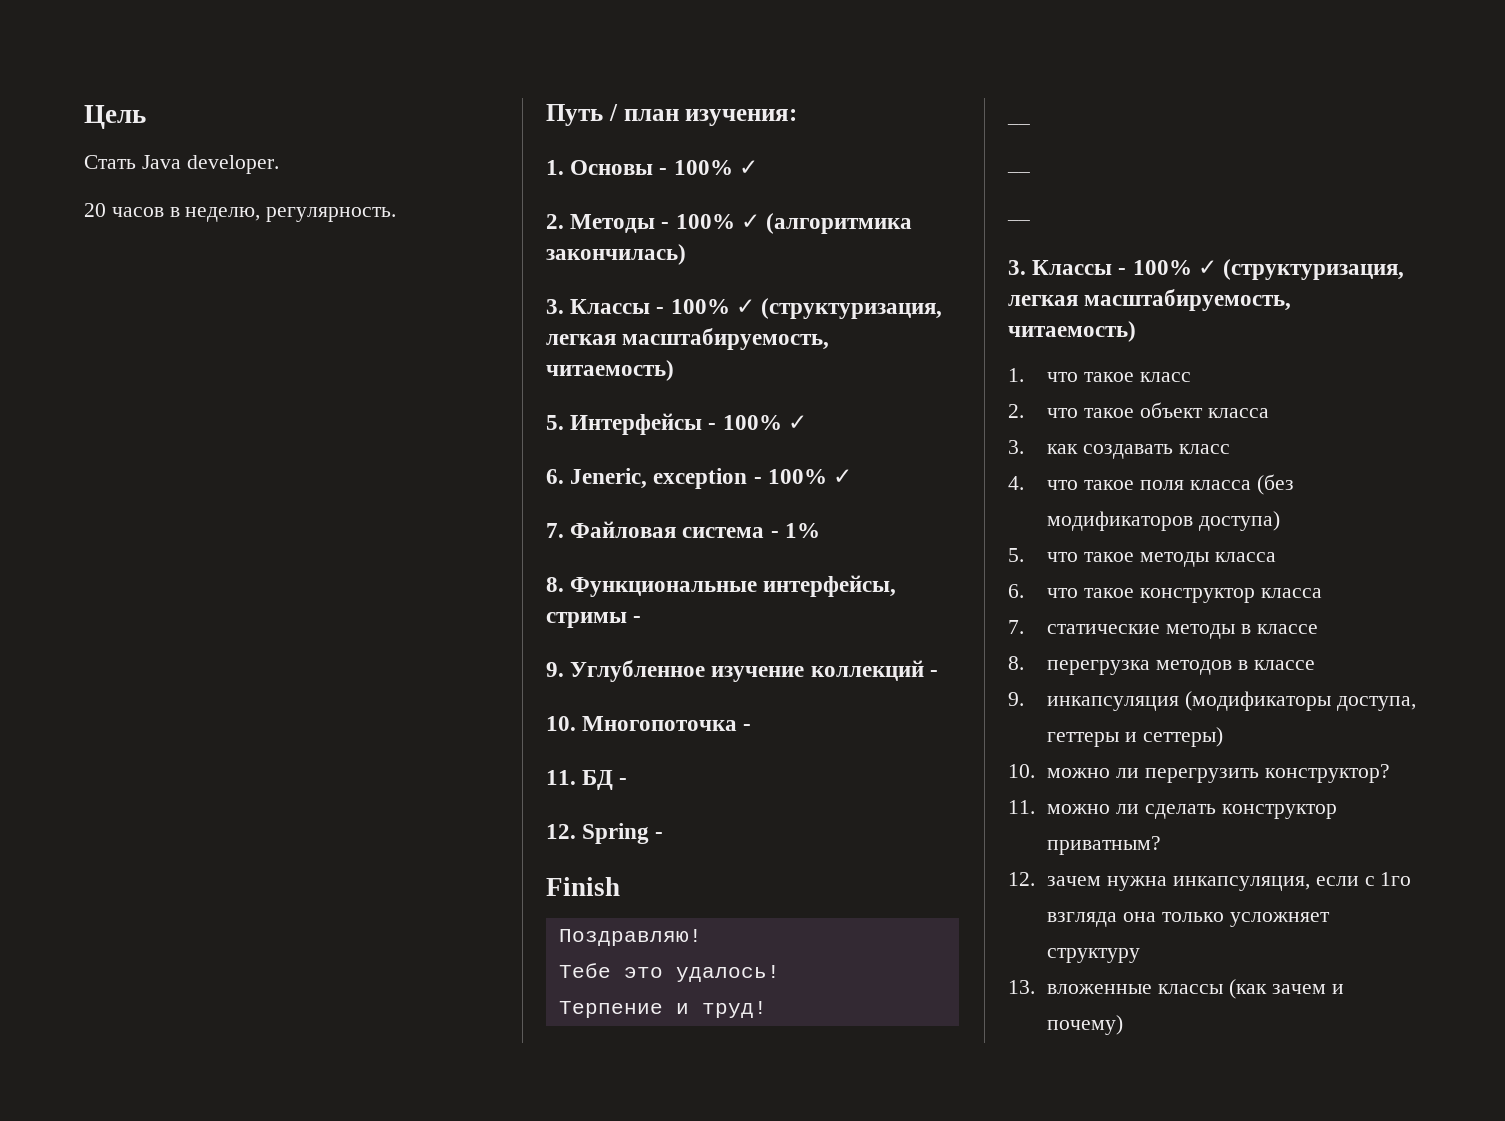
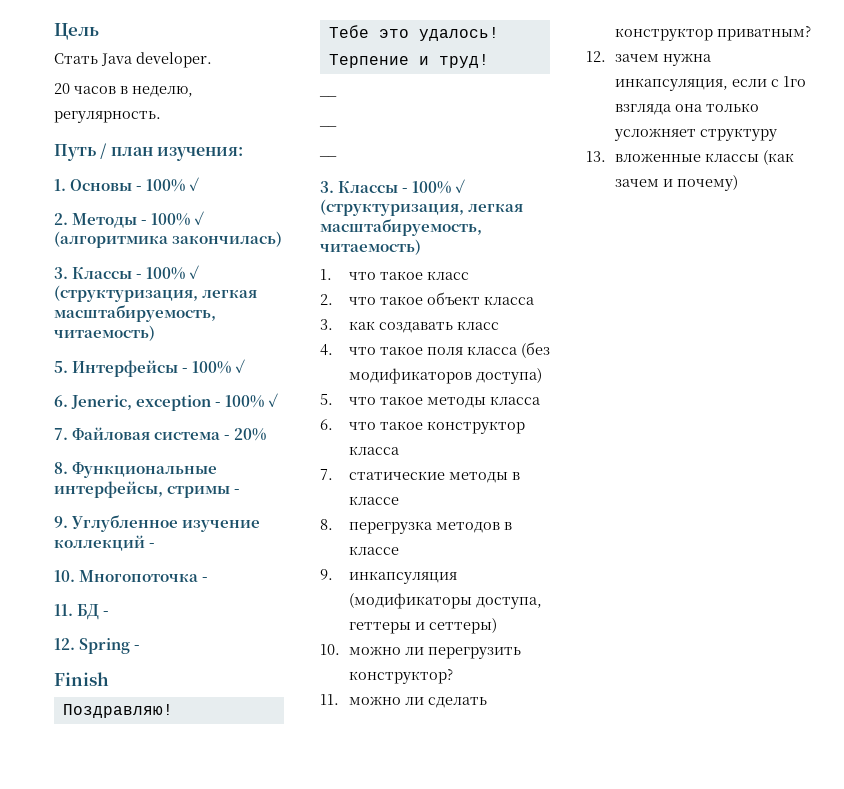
- 7. Файловая система - 1%
+ 7. Файловая система - 20%

